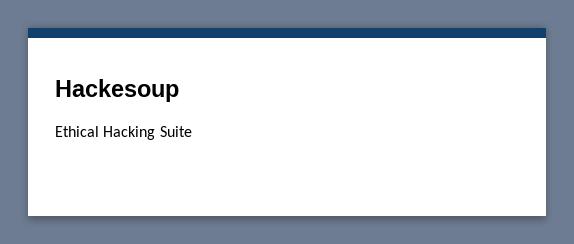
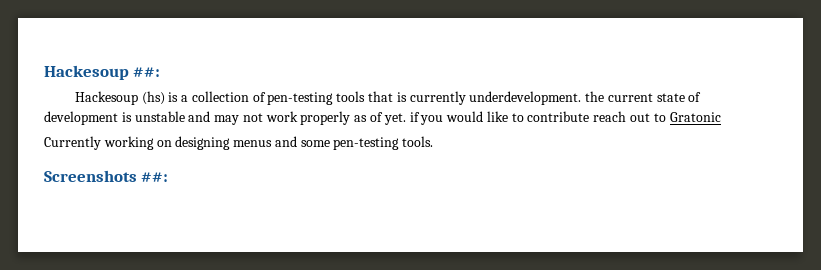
- Hackesoup
- Ethical Hacking Suite
+ Hackesoup ##:
+ Hackesoup (hs) is a collection of pen-testing tools that is currently underdevelopment. the current state of development is unstable and may not work properly as of yet. if you would like to contribute reach out to Gratonic
+ Currently working on designing menus and some pen-testing tools.
+ Screenshots ##:

